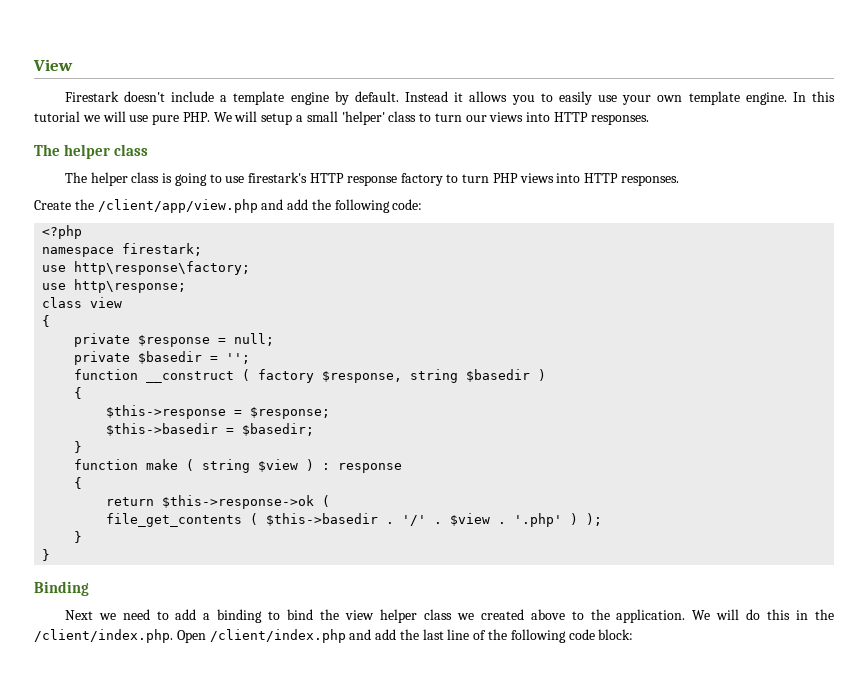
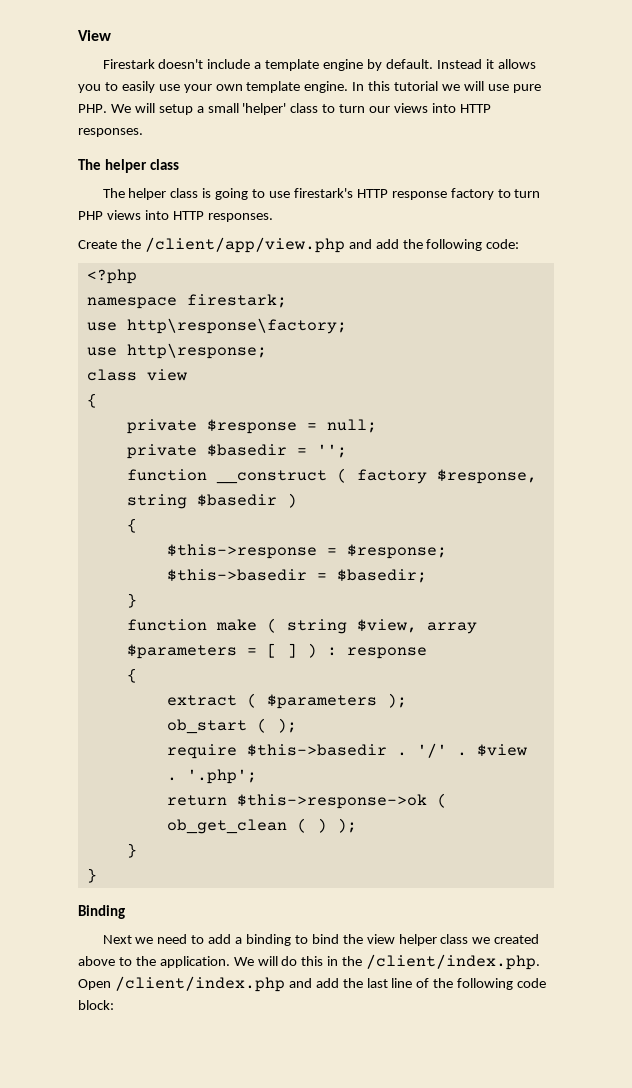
- function make ( string $view ) : response
+ function make ( string $view, array $parameters = [ ] ) : response
- return $this->response->ok (
- file_get_contents ( $this->basedir .
+ extract ( $parameters );
+ ob_start ( );
+ require $this->basedir .
- '.php' ) );
+ '.php';
+ return $this->response->ok ( ob_get_clean ( ) );

